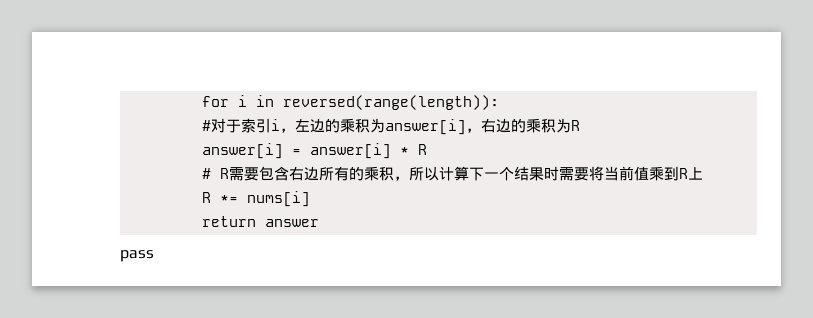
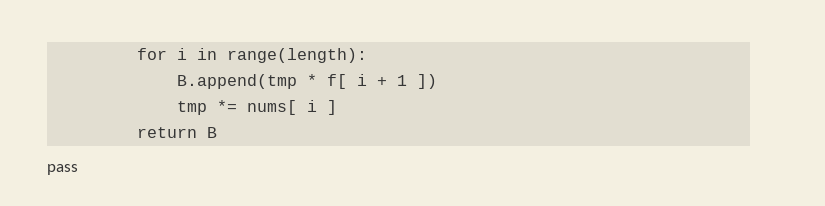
- for i in reversed(range(length)):
- #对于索引i，左边的乘积为answer[i]，右边的乘积为R
- answer[i] = answer[i] * R
- # R需要包含右边所有的乘积，所以计算下一个结果时需要将当前值乘到R上
- R *= nums[i]
+ for i in range(length):
+ B.append(tmp * f[ i + 1 ])
+ tmp *= nums[ i ]
- return answer
+ return B

